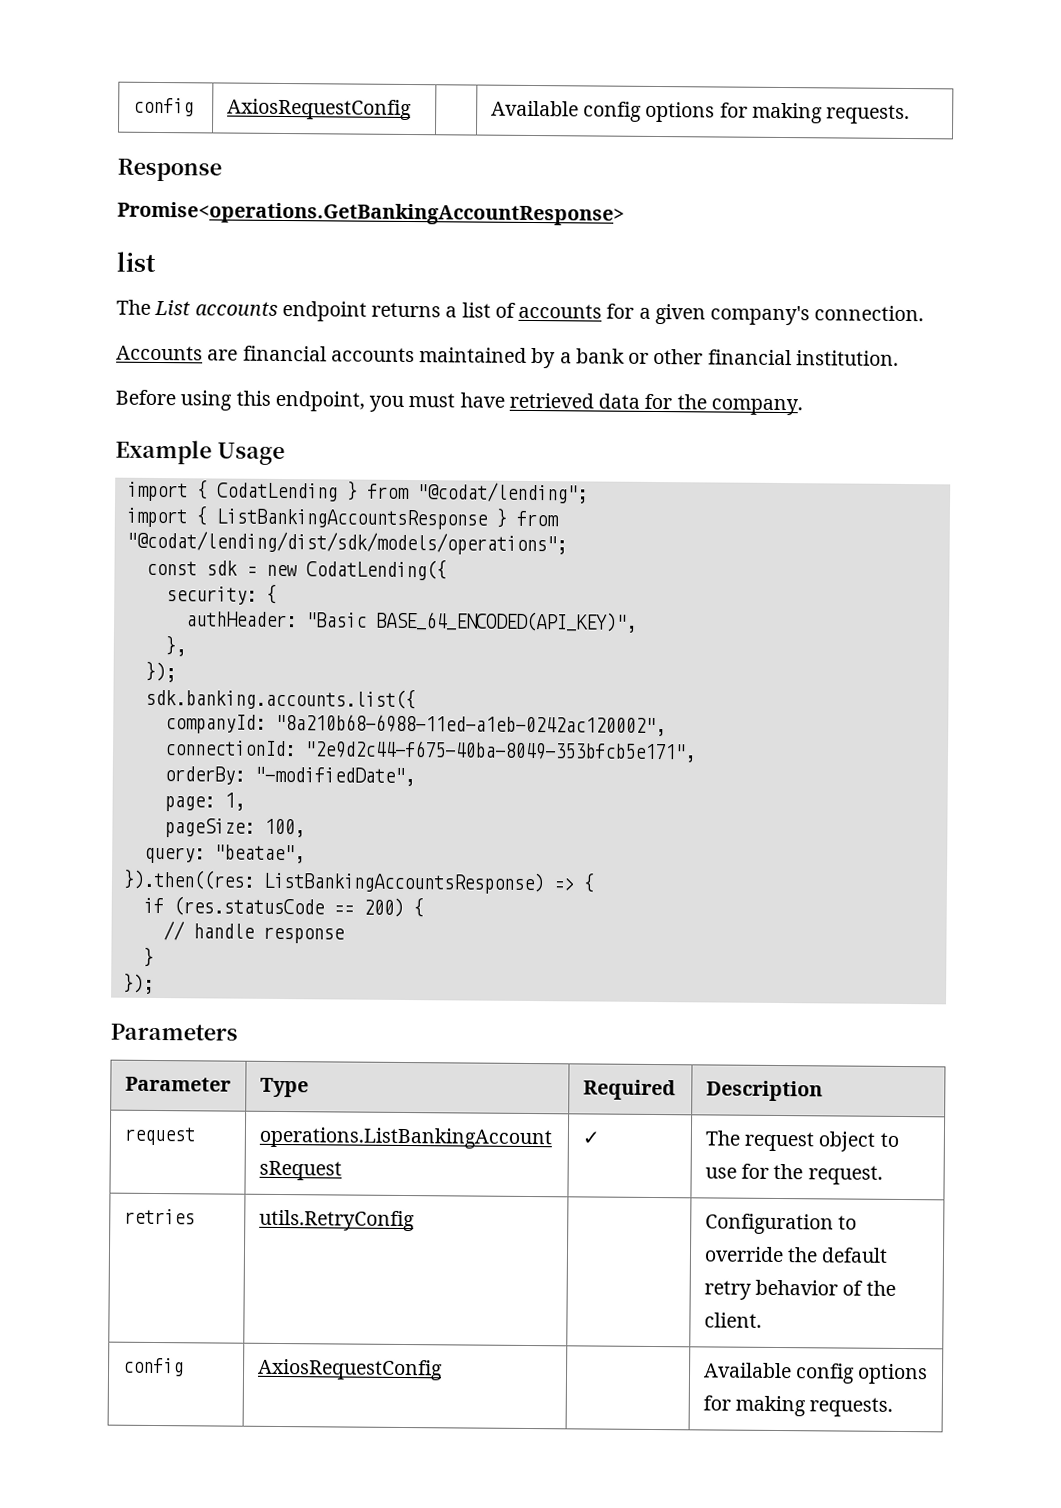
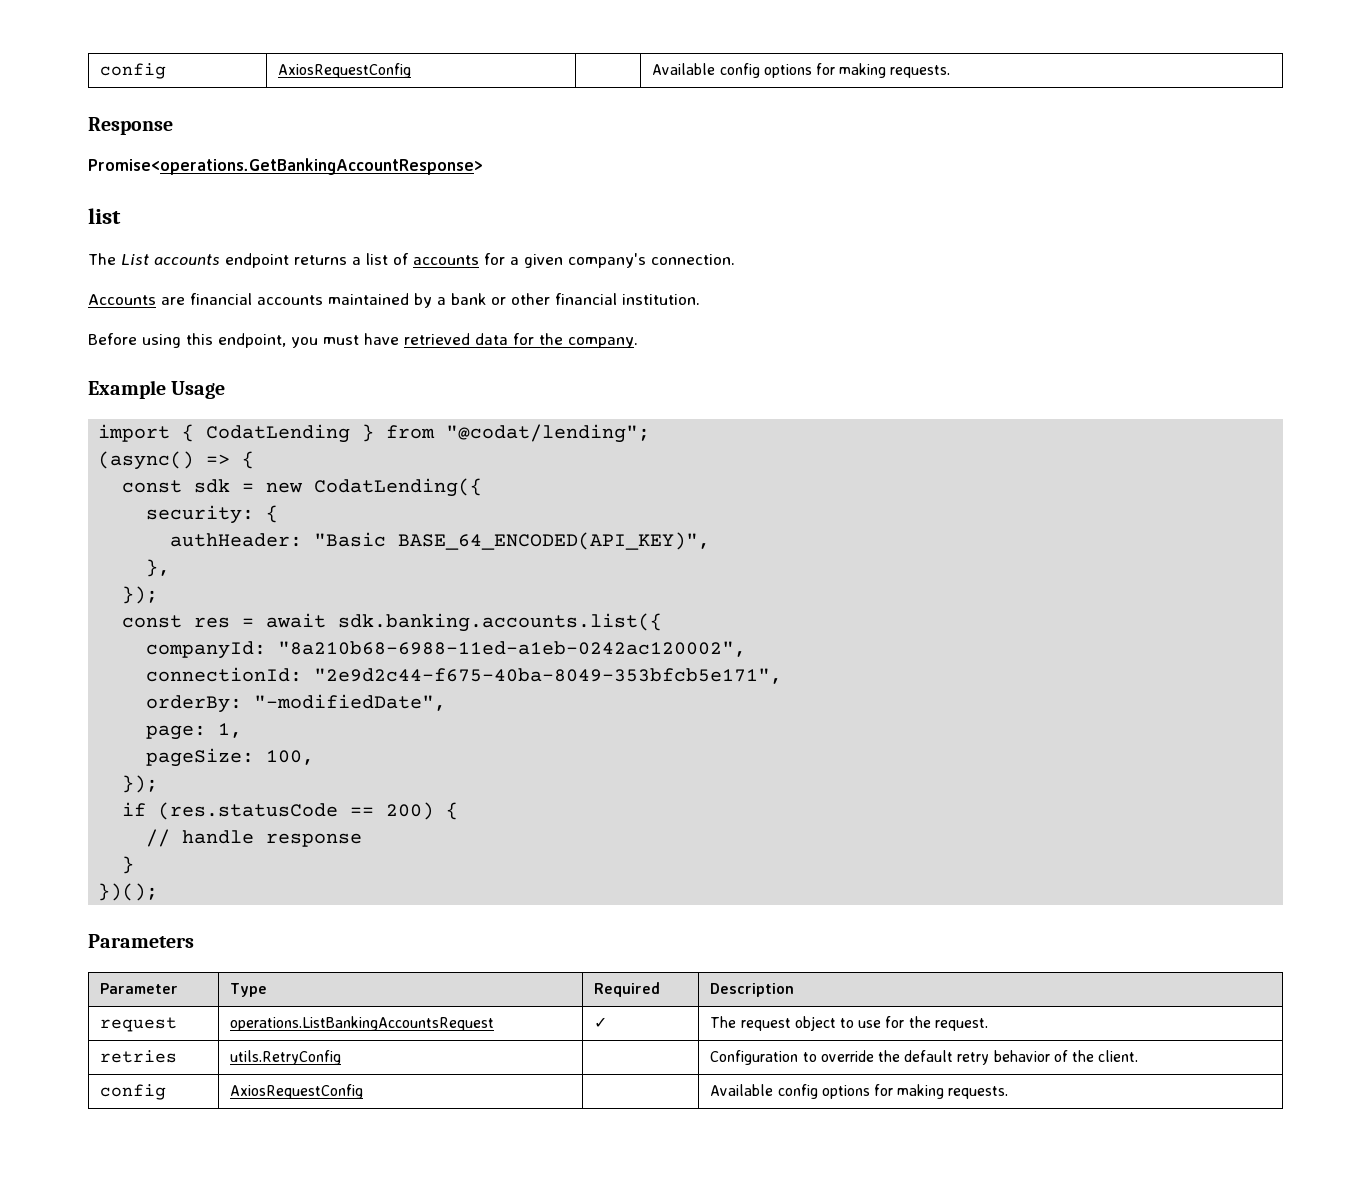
- import { ListBankingAccountsResponse } from "@codat/lending/dist/sdk/models/operations";
+ (async() => {
- sdk.banking.accounts.list({
+ const res = await sdk.banking.accounts.list({
  pageSize: 100,
- query: "beatae",
- }).then((res: ListBankingAccountsResponse) => {
+ });
  // handle response
  }
- });
+ })();

